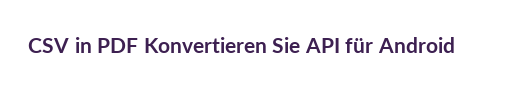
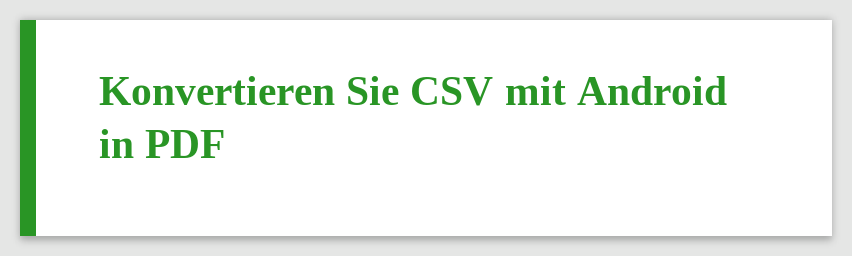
- CSV in PDF Konvertieren Sie API für Android
+ Konvertieren Sie CSV mit Android in PDF

